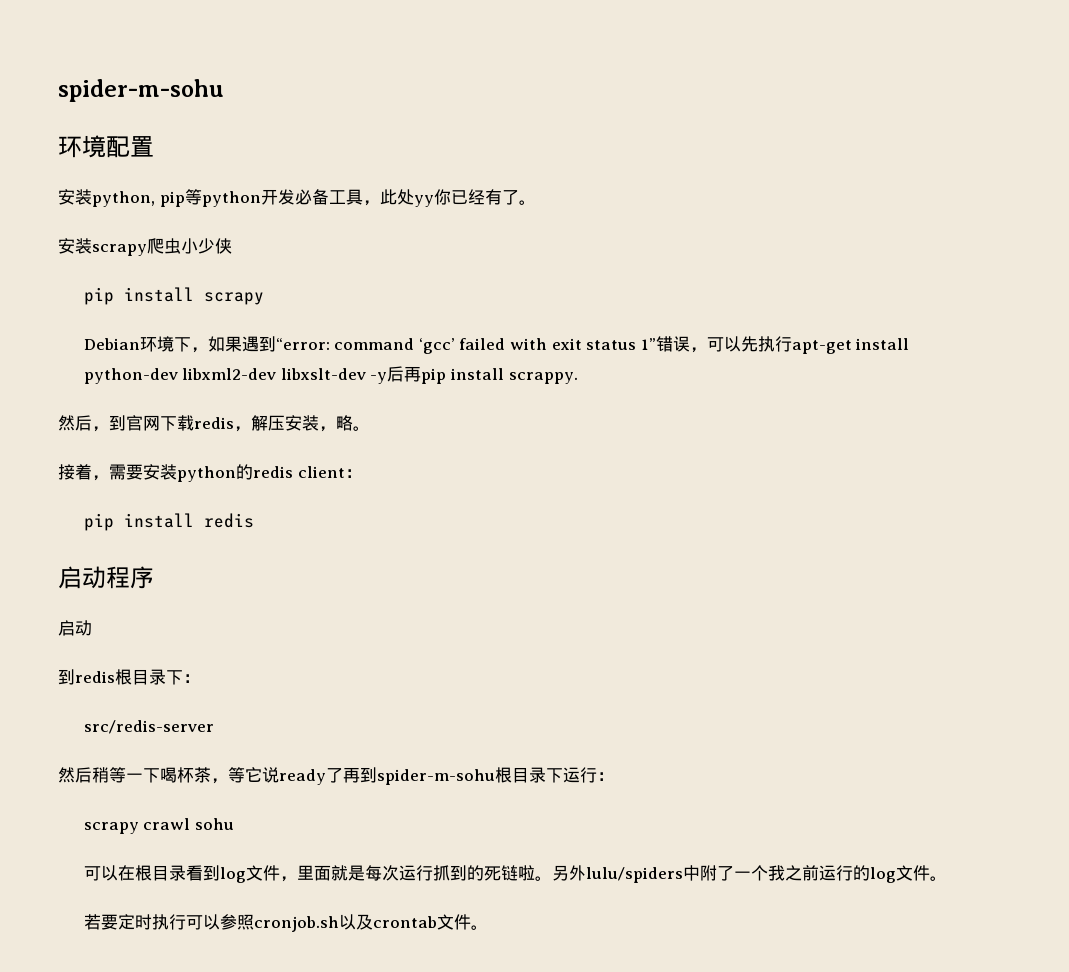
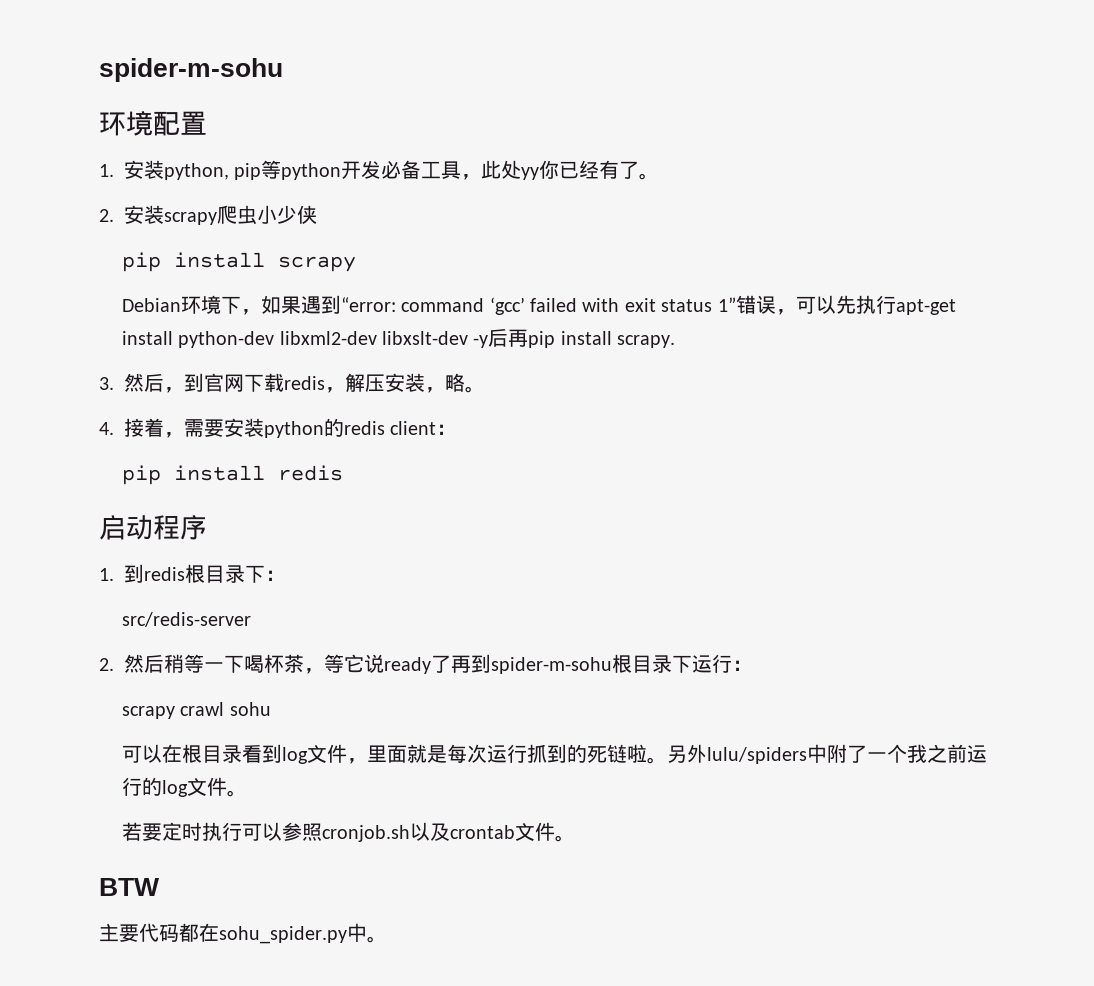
- 安装python, pip等python开发必备工具，此处yy你已经有了。
+ 1.安装python, pip等python开发必备工具，此处yy你已经有了。
- 安装scrapy爬虫小少侠
+ 2.安装scrapy爬虫小少侠
- Debian环境下，如果遇到“error: command ‘gcc’ failed with exit status 1”错误，可以先执行apt-get install python-dev libxml2-dev libxslt-dev -y后再pip install scrappy.
- 然后，到官网下载redis，解压安装，略。
+ Debian环境下，如果遇到“error: command ‘gcc’ failed with exit status 1”错误，可以先执行apt-get install python-dev libxml2-dev libxslt-dev -y后再pip install scrapy.
+ 3.然后，到官网下载redis，解压安装，略。
- 接着，需要安装python的redis client：
+ 4.接着，需要安装python的redis client：
  启动程序
- 启动
- 到redis根目录下：
+ 1.到redis根目录下：
- 然后稍等一下喝杯茶，等它说ready了再到spider-m-sohu根目录下运行：
+ 2.然后稍等一下喝杯茶，等它说ready了再到spider-m-sohu根目录下运行：
+ BTW
+ 主要代码都在sohu_spider.py中。

